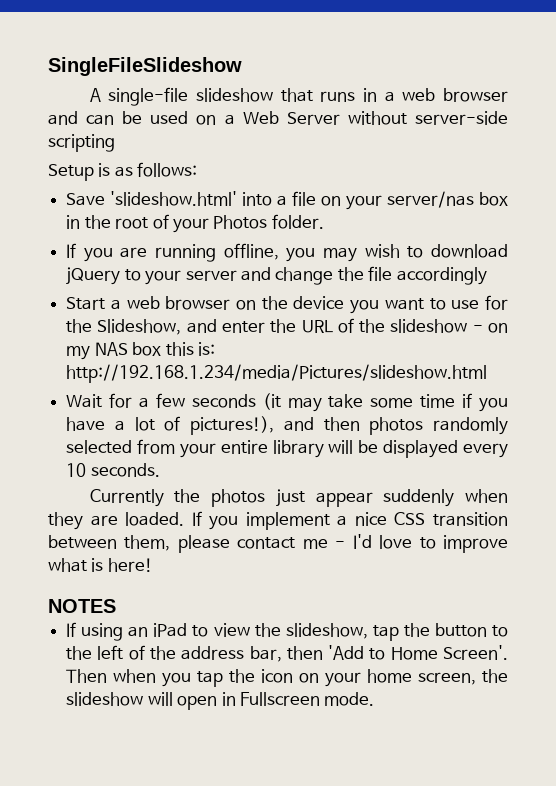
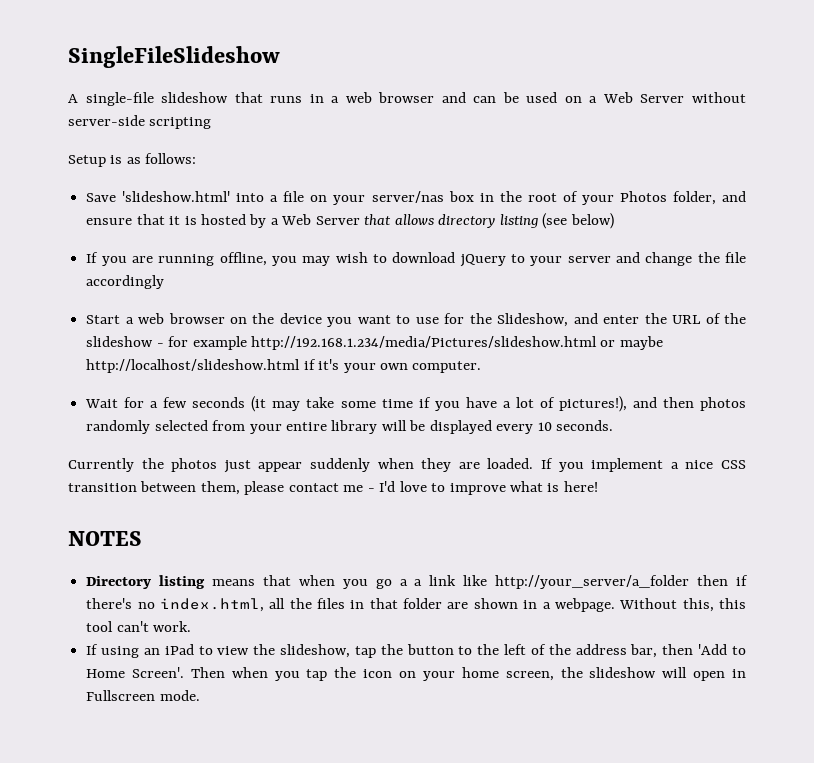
- Save 'slideshow.html' into a file on your server/nas box in the root of your Photos folder.
+ Save 'slideshow.html' into a file on your server/nas box in the root of your Photos folder, and ensure that it is hosted by a Web Server that allows directory listing (see below)
- Start a web browser on the device you want to use for the Slideshow, and enter the URL of the slideshow - on my NAS box this is: http://192.168.1.234/media/Pictures/slideshow.html
+ Start a web browser on the device you want to use for the Slideshow, and enter the URL of the slideshow - for example http://192.168.1.234/media/Pictures/slideshow.html or maybe http://localhost/slideshow.html if it's your own computer.
+ Directory listing means that when you go a a link like http://your_server/a_folder then if there's no index.html, all the files in that folder are shown in a webpage. Without this, this tool can't work.

